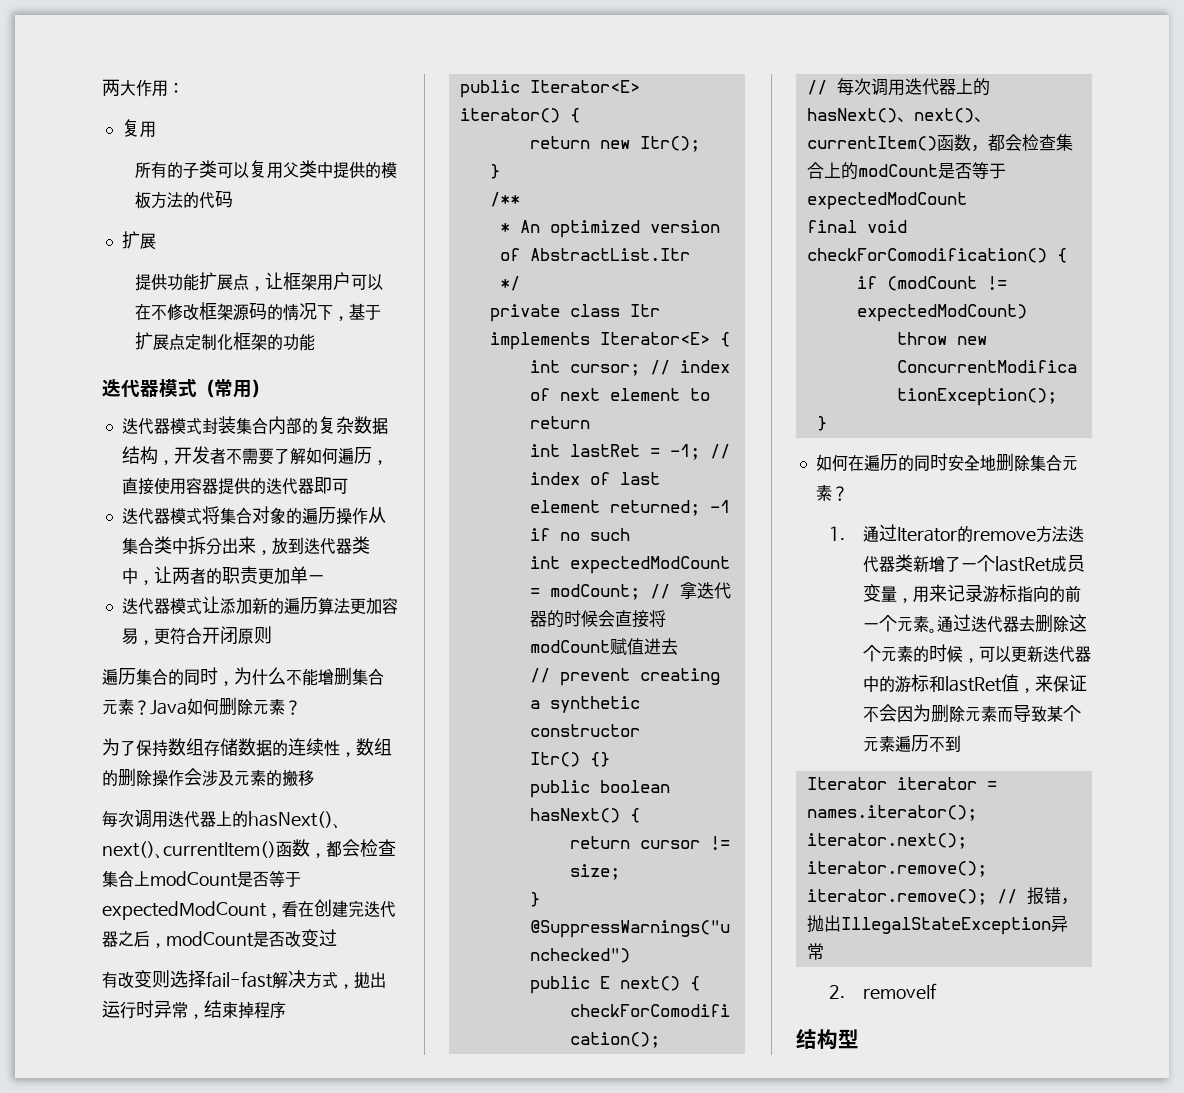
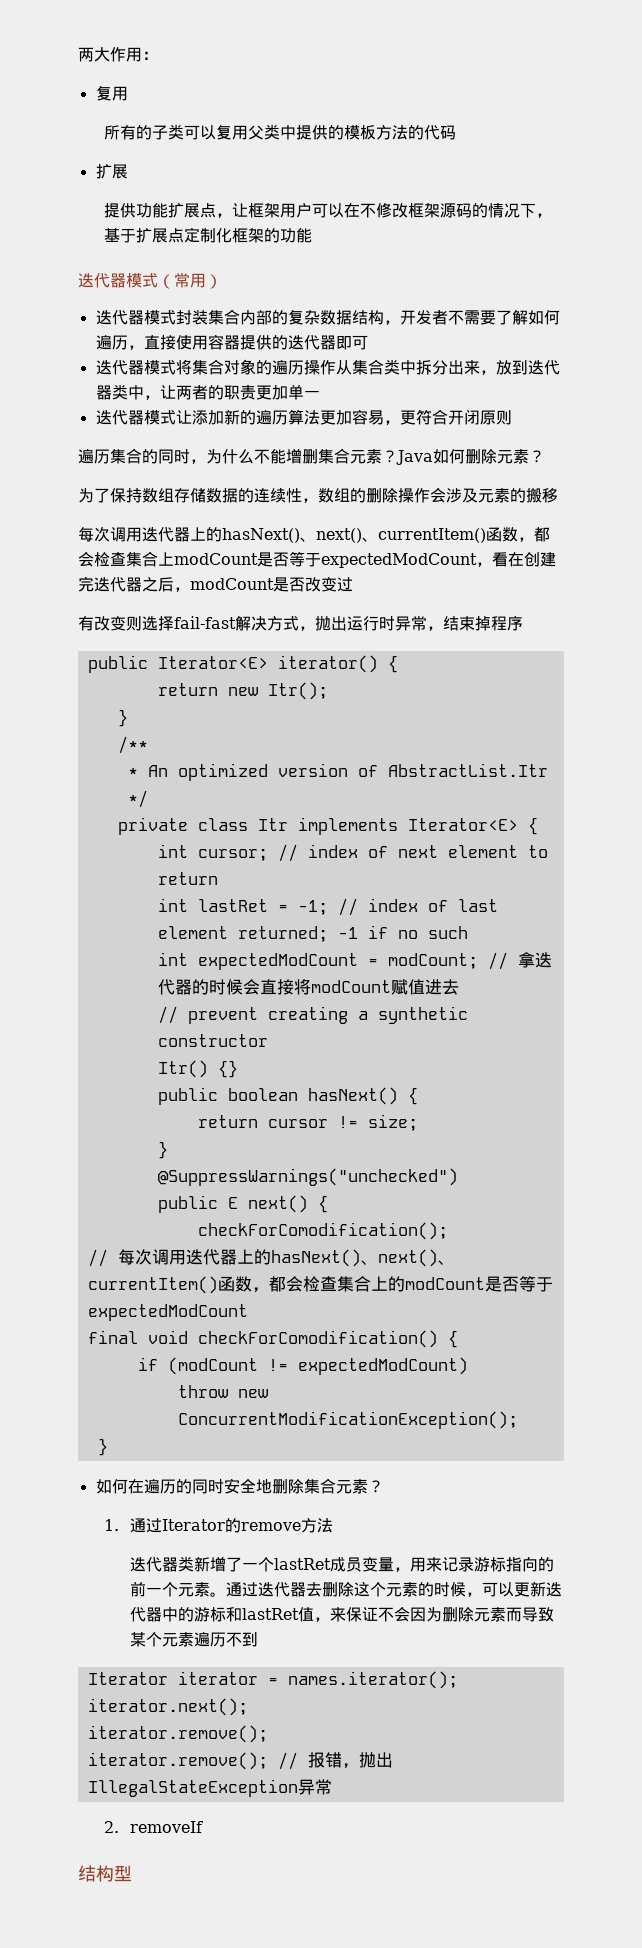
- 1.通过Iterator的remove方法迭代器类新增了一个lastRet成员变量，用来记录游标指向的前一个元素。
+ 1.通过Iterator的remove方法
+ 迭代器类新增了一个lastRet成员变量，用来记录游标指向的前一个元素。

